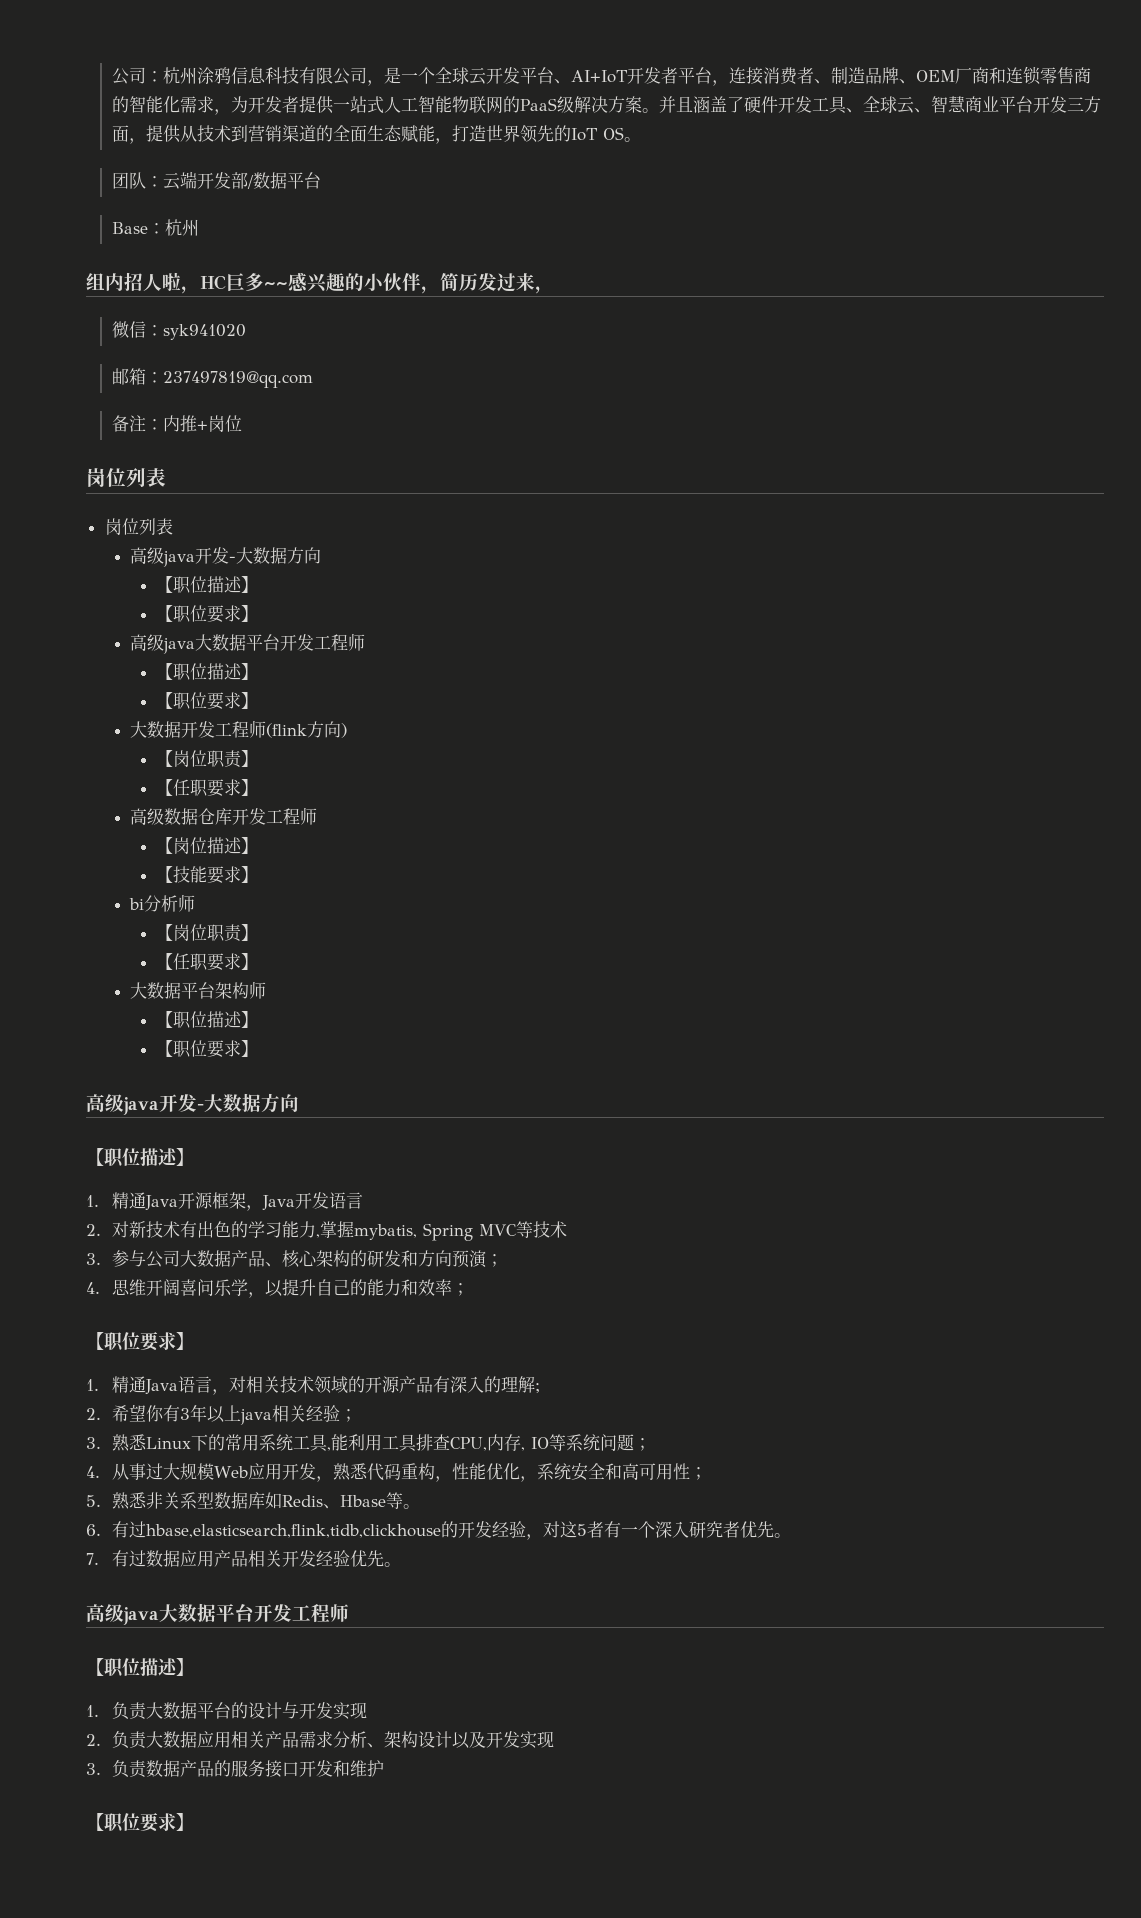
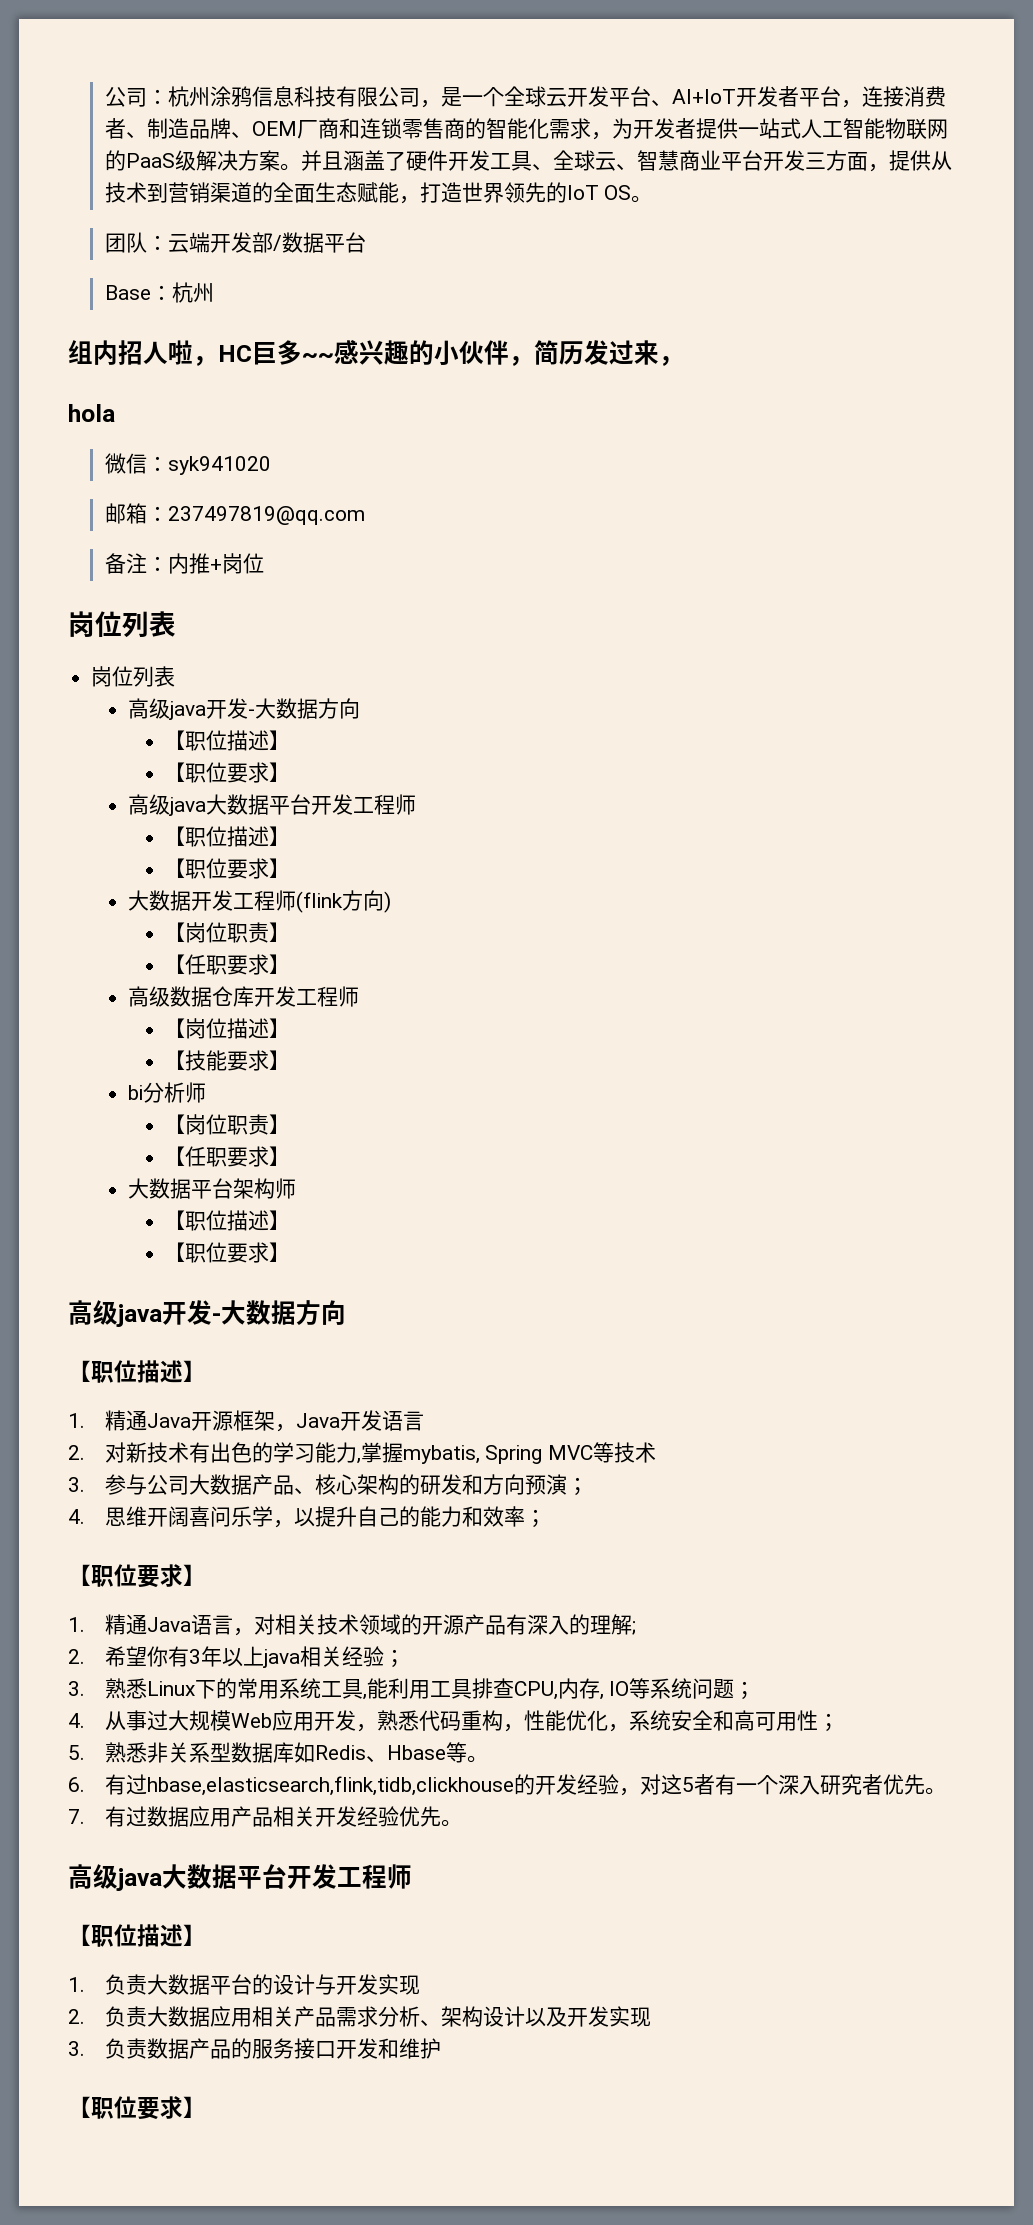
+ hola

